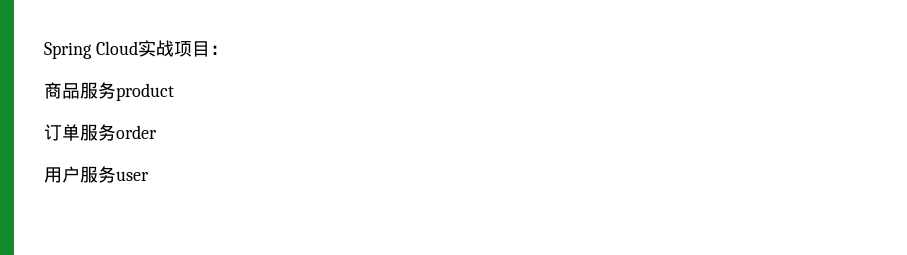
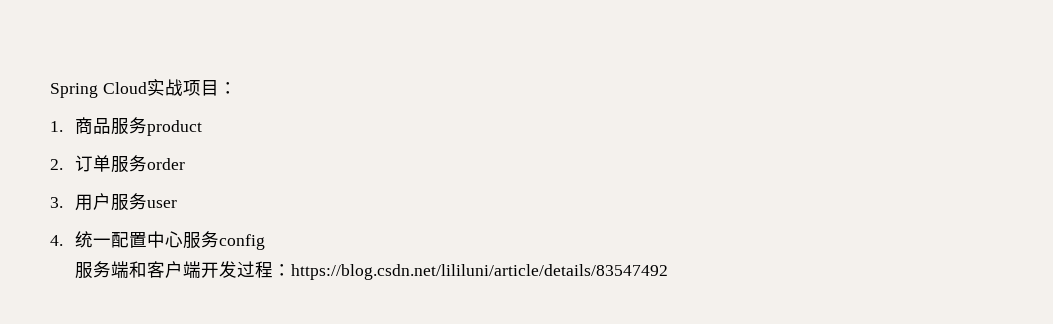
- 商品服务product
+ 1.商品服务product
- 订单服务order
+ 2.订单服务order
- 用户服务user
+ 3.用户服务user
+ 4.统一配置中心服务config
+ 服务端和客户端开发过程：https://blog.csdn.net/lililuni/article/details/83547492

